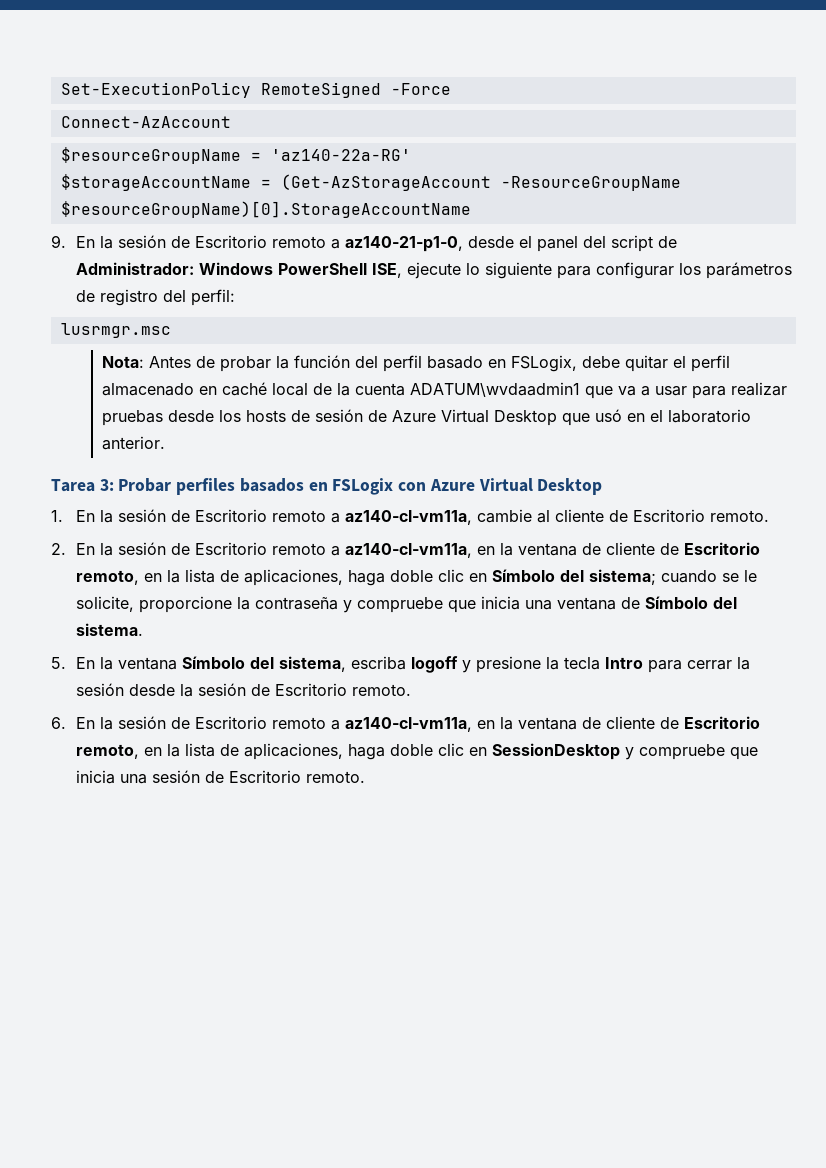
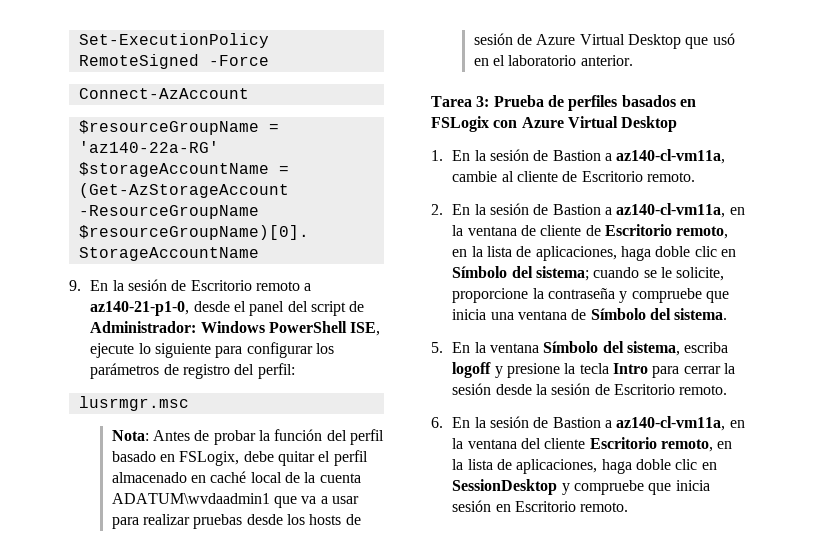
- Tarea 3: Probar perfiles basados en FSLogix con Azure Virtual Desktop
+ Tarea 3: Prueba de perfiles basados en FSLogix con Azure Virtual Desktop
- 1. En la sesión de Escritorio remoto a az140-cl-vm11a, cambie al cliente de Escritorio remoto.
+ 1. En la sesión de Bastion a az140-cl-vm11a, cambie al cliente de Escritorio remoto.
- 2. En la sesión de Escritorio remoto a az140-cl-vm11a, en la ventana de cliente de Escritorio remoto, en la lista de aplicaciones, haga doble clic en Símbolo del sistema; cuando se le solicite, proporcione la contraseña y compruebe que inicia una ventana de Símbolo del sistema.
+ 2. En la sesión de Bastion a az140-cl-vm11a, en la ventana de cliente de Escritorio remoto, en la lista de aplicaciones, haga doble clic en Símbolo del sistema; cuando se le solicite, proporcione la contraseña y compruebe que inicia una ventana de Símbolo del sistema.
- 6. En la sesión de Escritorio remoto a az140-cl-vm11a, en la ventana de cliente de Escritorio remoto, en la lista de aplicaciones, haga doble clic en SessionDesktop y compruebe que inicia una sesión de Escritorio remoto.
+ 6. En la sesión de Bastion a az140-cl-vm11a, en la ventana del cliente Escritorio remoto, en la lista de aplicaciones, haga doble clic en SessionDesktop y compruebe que inicia sesión en Escritorio remoto.

